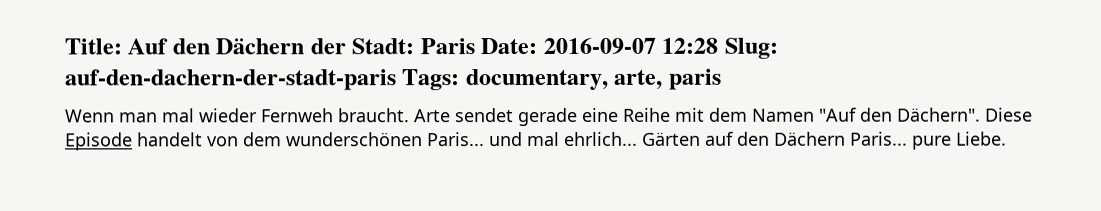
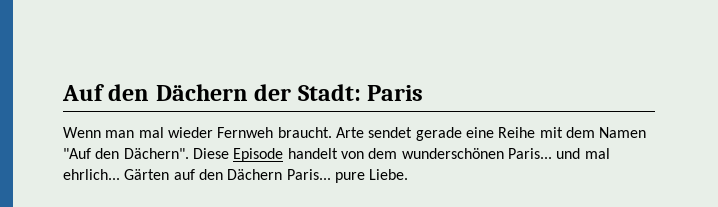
- Title: Auf den Dächern der Stadt: Paris Date: 2016-09-07 12:28 Slug: auf-den-dachern-der-stadt-paris Tags: documentary, arte, paris
+ Auf den Dächern der Stadt: Paris

